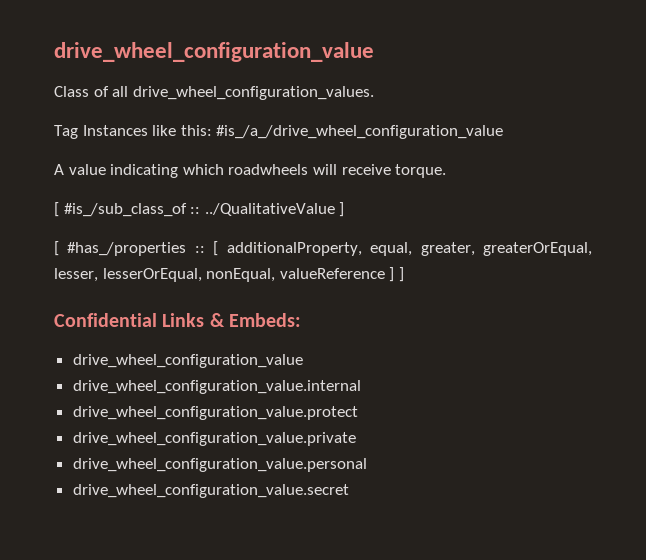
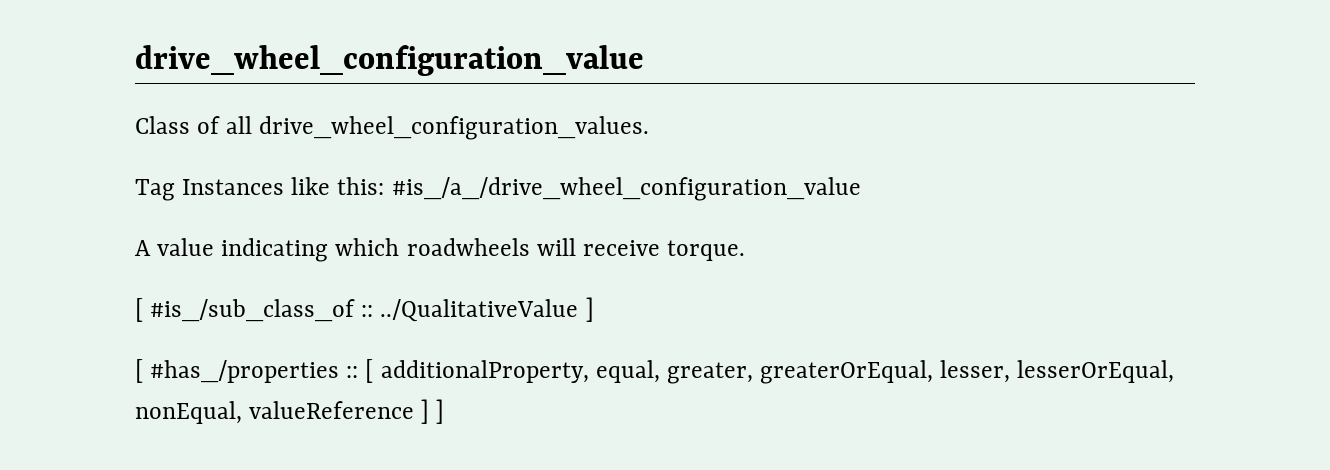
- Confidential Links & Embeds:
- drive_wheel_configuration_value
- drive_wheel_configuration_value.internal
- drive_wheel_configuration_value.protect
- drive_wheel_configuration_value.private
- drive_wheel_configuration_value.personal
- drive_wheel_configuration_value.secret

